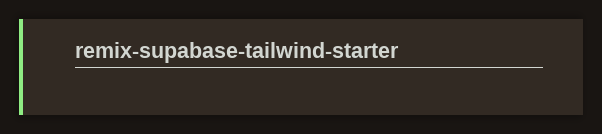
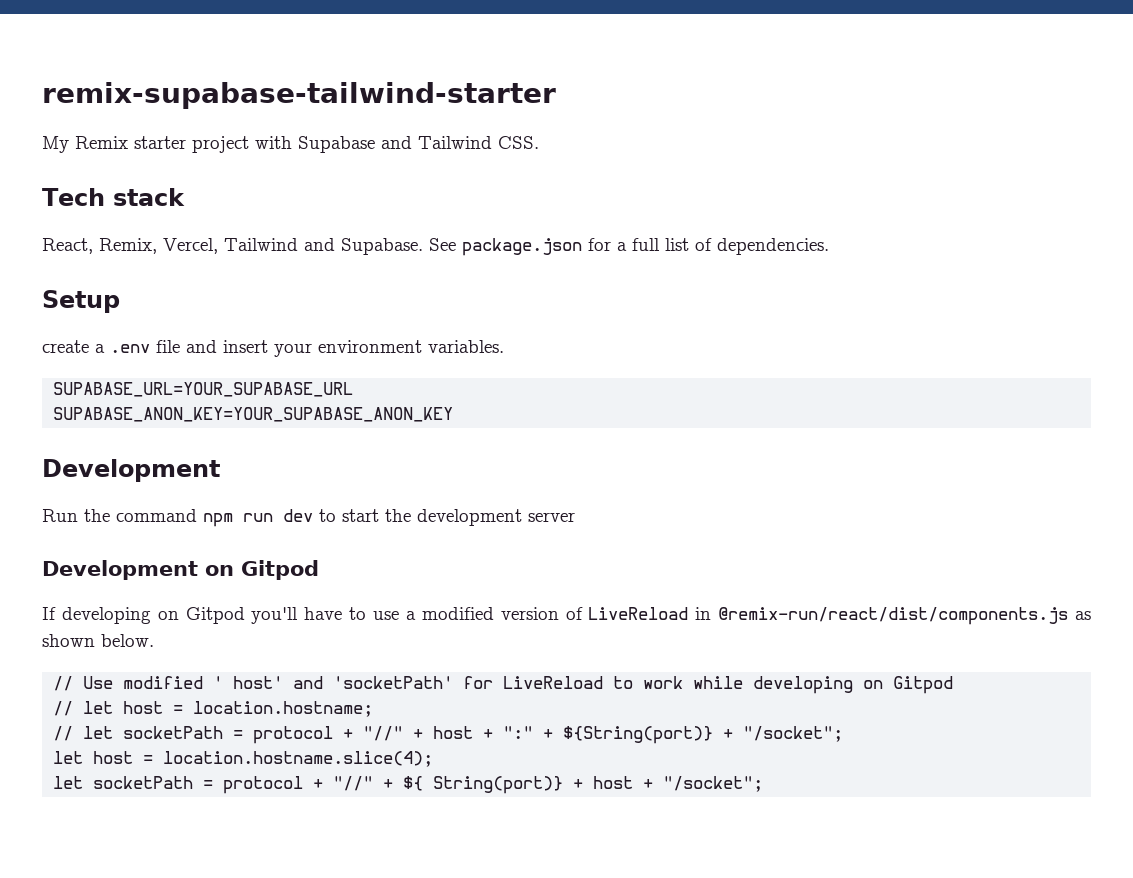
+ My Remix starter project with Supabase and Tailwind CSS.
+ Tech stack
+ React, Remix, Vercel, Tailwind and Supabase. See package.json for a full list of dependencies.
+ Setup
+ create a .env file and insert your environment variables.
+ SUPABASE_URL=YOUR_SUPABASE_URL
+ SUPABASE_ANON_KEY=YOUR_SUPABASE_ANON_KEY
+ Development
+ Run the command npm run dev to start the development server
+ Development on Gitpod
+ If developing on Gitpod you'll have to use a modified version of LiveReload in @remix-run/react/dist/components.js as shown below.
+ // Use modified ' host' and 'socketPath' for LiveReload to work while developing on Gitpod
+ // let host = location.hostname;
+ // let socketPath = protocol + "//" + host + ":" + ${String(port)} + "/socket";
+ let host = location.hostname.slice(4);
+ let socketPath = protocol + "//" + ${ String(port)} + host + "/socket";

